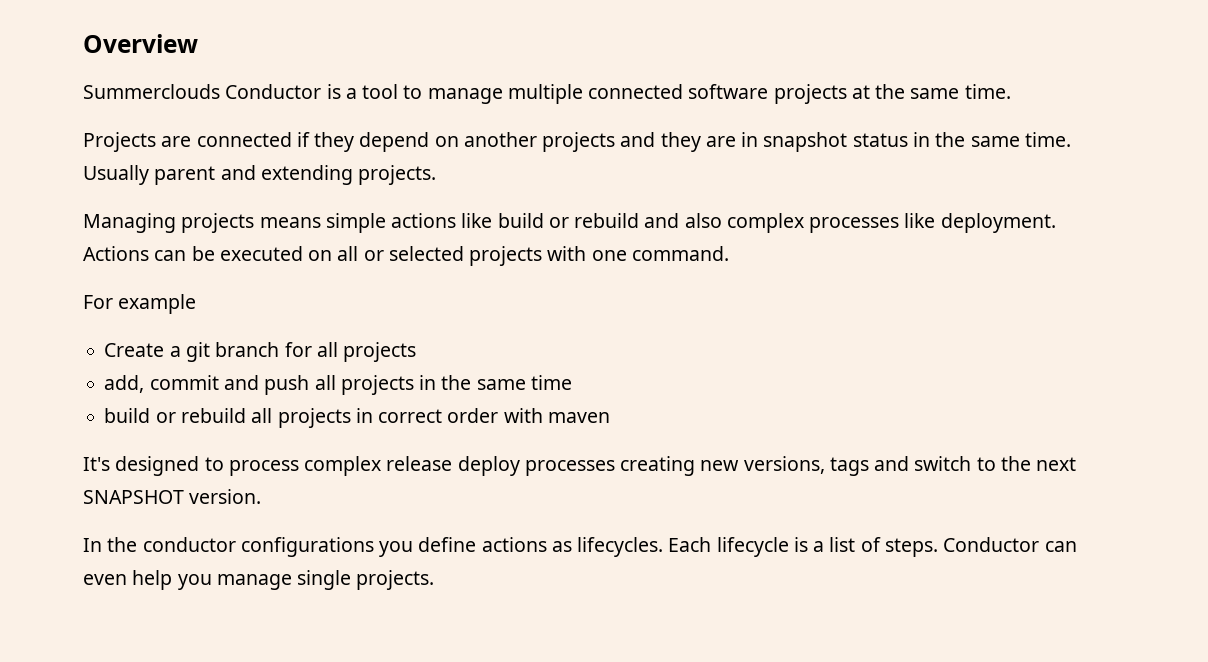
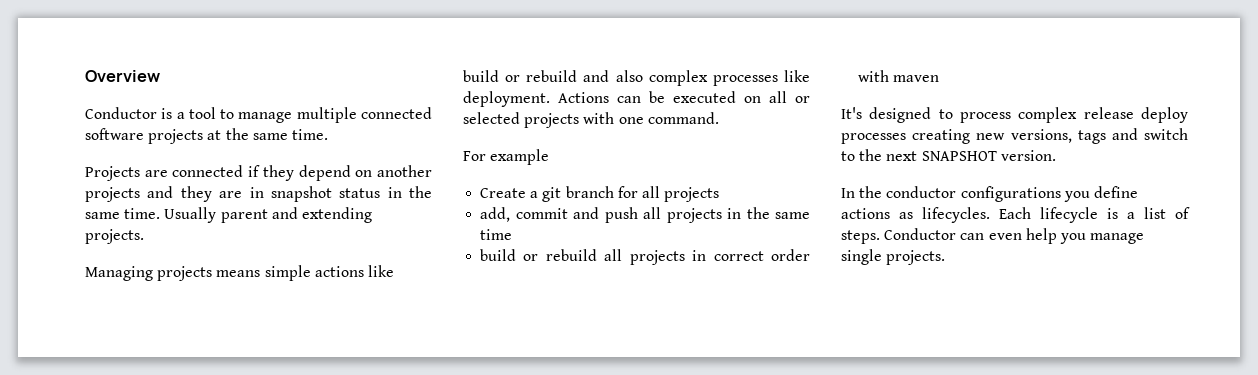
- Summerclouds Conductor is a tool to manage multiple connected software projects at the same time.
+ Conductor is a tool to manage multiple connected software projects at the same time.

